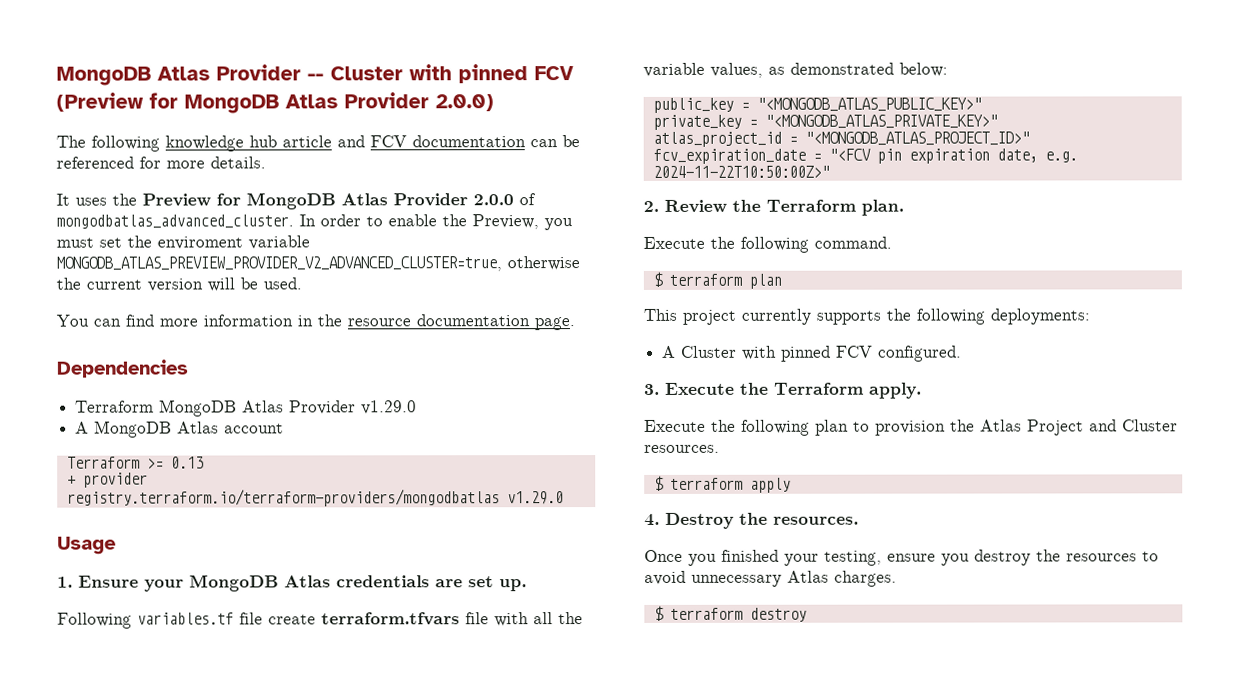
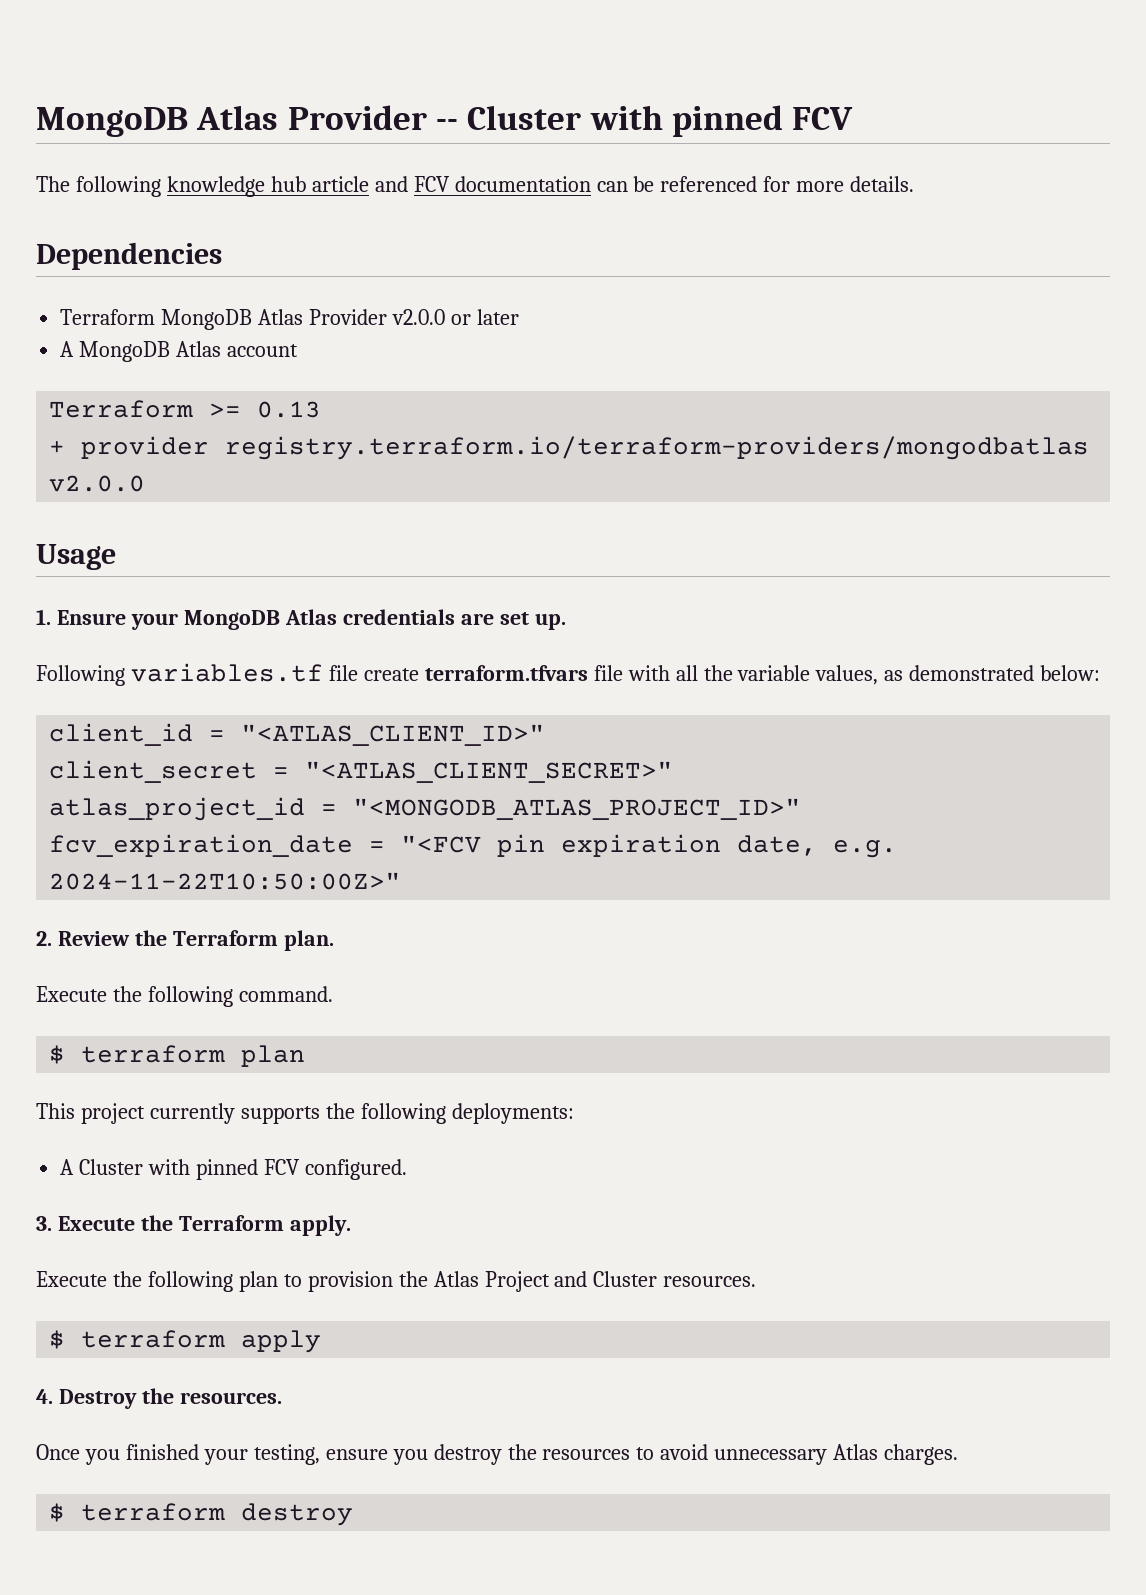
- MongoDB Atlas Provider -- Cluster with pinned FCV (Preview for MongoDB Atlas Provider 2.0.0)
+ MongoDB Atlas Provider -- Cluster with pinned FCV
- It uses the Preview for MongoDB Atlas Provider 2.0.0 of mongodbatlas_advanced_cluster. In order to enable the Preview, you must set the enviroment variable MONGODB_ATLAS_PREVIEW_PROVIDER_V2_ADVANCED_CLUSTER=true, otherwise the current version will be used.
- You can find more information in the resource documentation page.
- Terraform MongoDB Atlas Provider v1.29.0
+ Terraform MongoDB Atlas Provider v2.0.0 or later
- + provider registry.terraform.io/terraform-providers/mongodbatlas v1.29.0
+ + provider registry.terraform.io/terraform-providers/mongodbatlas v2.0.0
- public_key = "<MONGODB_ATLAS_PUBLIC_KEY>"
- private_key = "<MONGODB_ATLAS_PRIVATE_KEY>"
+ client_id = "<ATLAS_CLIENT_ID>"
+ client_secret = "<ATLAS_CLIENT_SECRET>"

